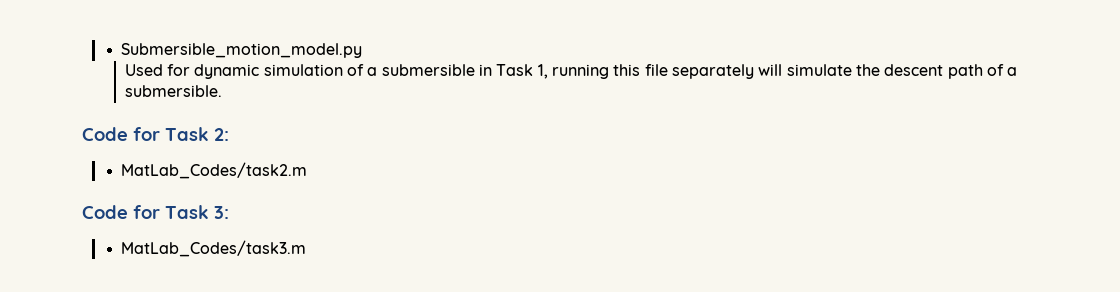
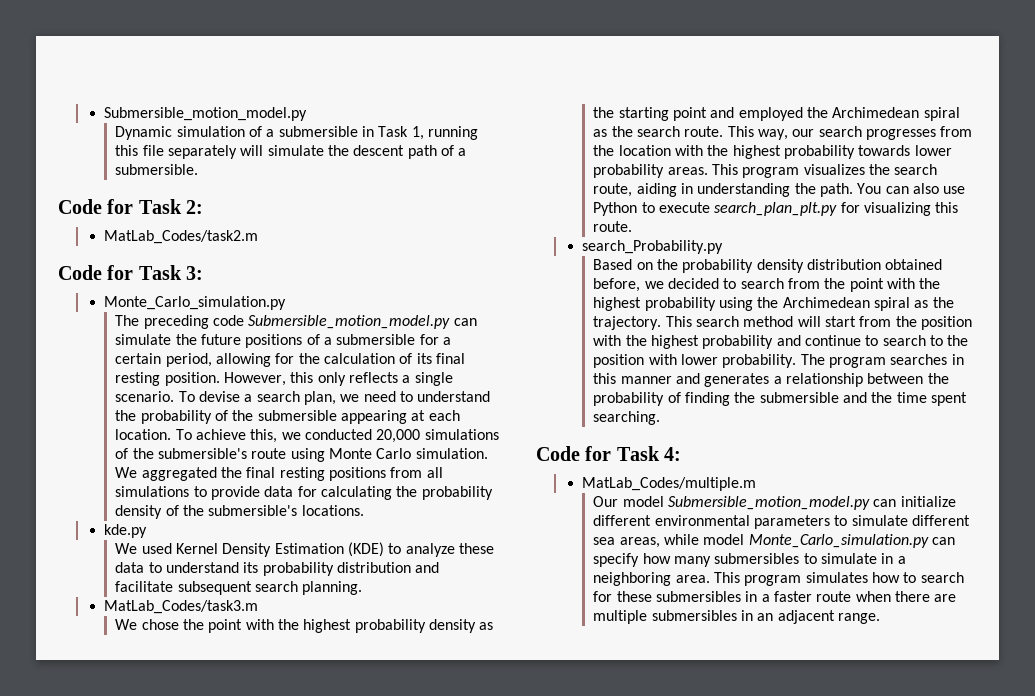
- Used for dynamic simulation of a submersible in Task 1, running this file separately will simulate the descent path of a submersible.
+ Dynamic simulation of a submersible in Task 1, running this file separately will simulate the descent path of a submersible.
  Code for Task 3:
+ Monte_Carlo_simulation.py
+ The preceding code Submersible_motion_model.py can simulate the future positions of a submersible for a certain period, allowing for the calculation of its final resting position. However, this only reflects a single scenario. To devise a search plan, we need to understand the probability of the submersible appearing at each location. To achieve this, we conducted 20,000 simulations of the submersible's route using Monte Carlo simulation. We aggregated the final resting positions from all simulations to provide data for calculating the probability density of the submersible's locations.
+ kde.py
+ We used Kernel Density Estimation (KDE) to analyze these data to understand its probability distribution and facilitate subsequent search planning.
  MatLab_Codes/task3.m
+ We chose the point with the highest probability density as the starting point and employed the Archimedean spiral as the search route. This way, our search progresses from the location with the highest probability towards lower probability areas. This program visualizes the search route, aiding in understanding the path. You can also use Python to execute search_plan_plt.py for visualizing this route.
+ search_Probability.py
+ Based on the probability density distribution obtained before, we decided to search from the point with the highest probability using the Archimedean spiral as the trajectory. This search method will start from the position with the highest probability and continue to search to the position with lower probability. The program searches in this manner and generates a relationship between the probability of finding the submersible and the time spent searching.
+ Code for Task 4:
+ MatLab_Codes/multiple.m
+ Our model Submersible_motion_model.py can initialize different environmental parameters to simulate different sea areas, while model Monte_Carlo_simulation.py can specify how many submersibles to simulate in a neighboring area. This program simulates how to search for these submersibles in a faster route when there are multiple submersibles in an adjacent range.

